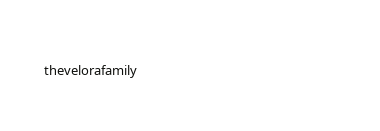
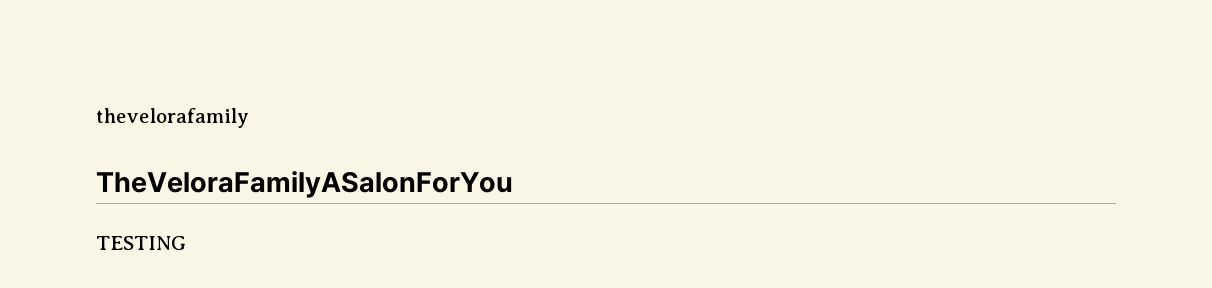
+ TheVeloraFamilyASalonForYou
+ TESTING

